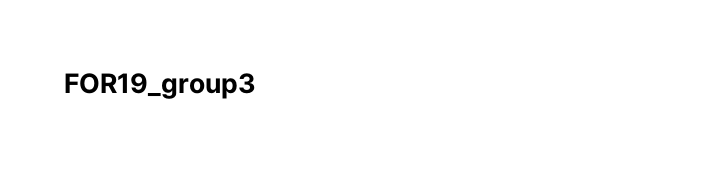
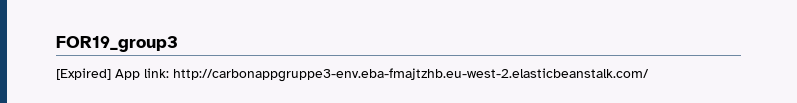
+ [Expired] App link: http://carbonappgruppe3-env.eba-fmajtzhb.eu-west-2.elasticbeanstalk.com/

